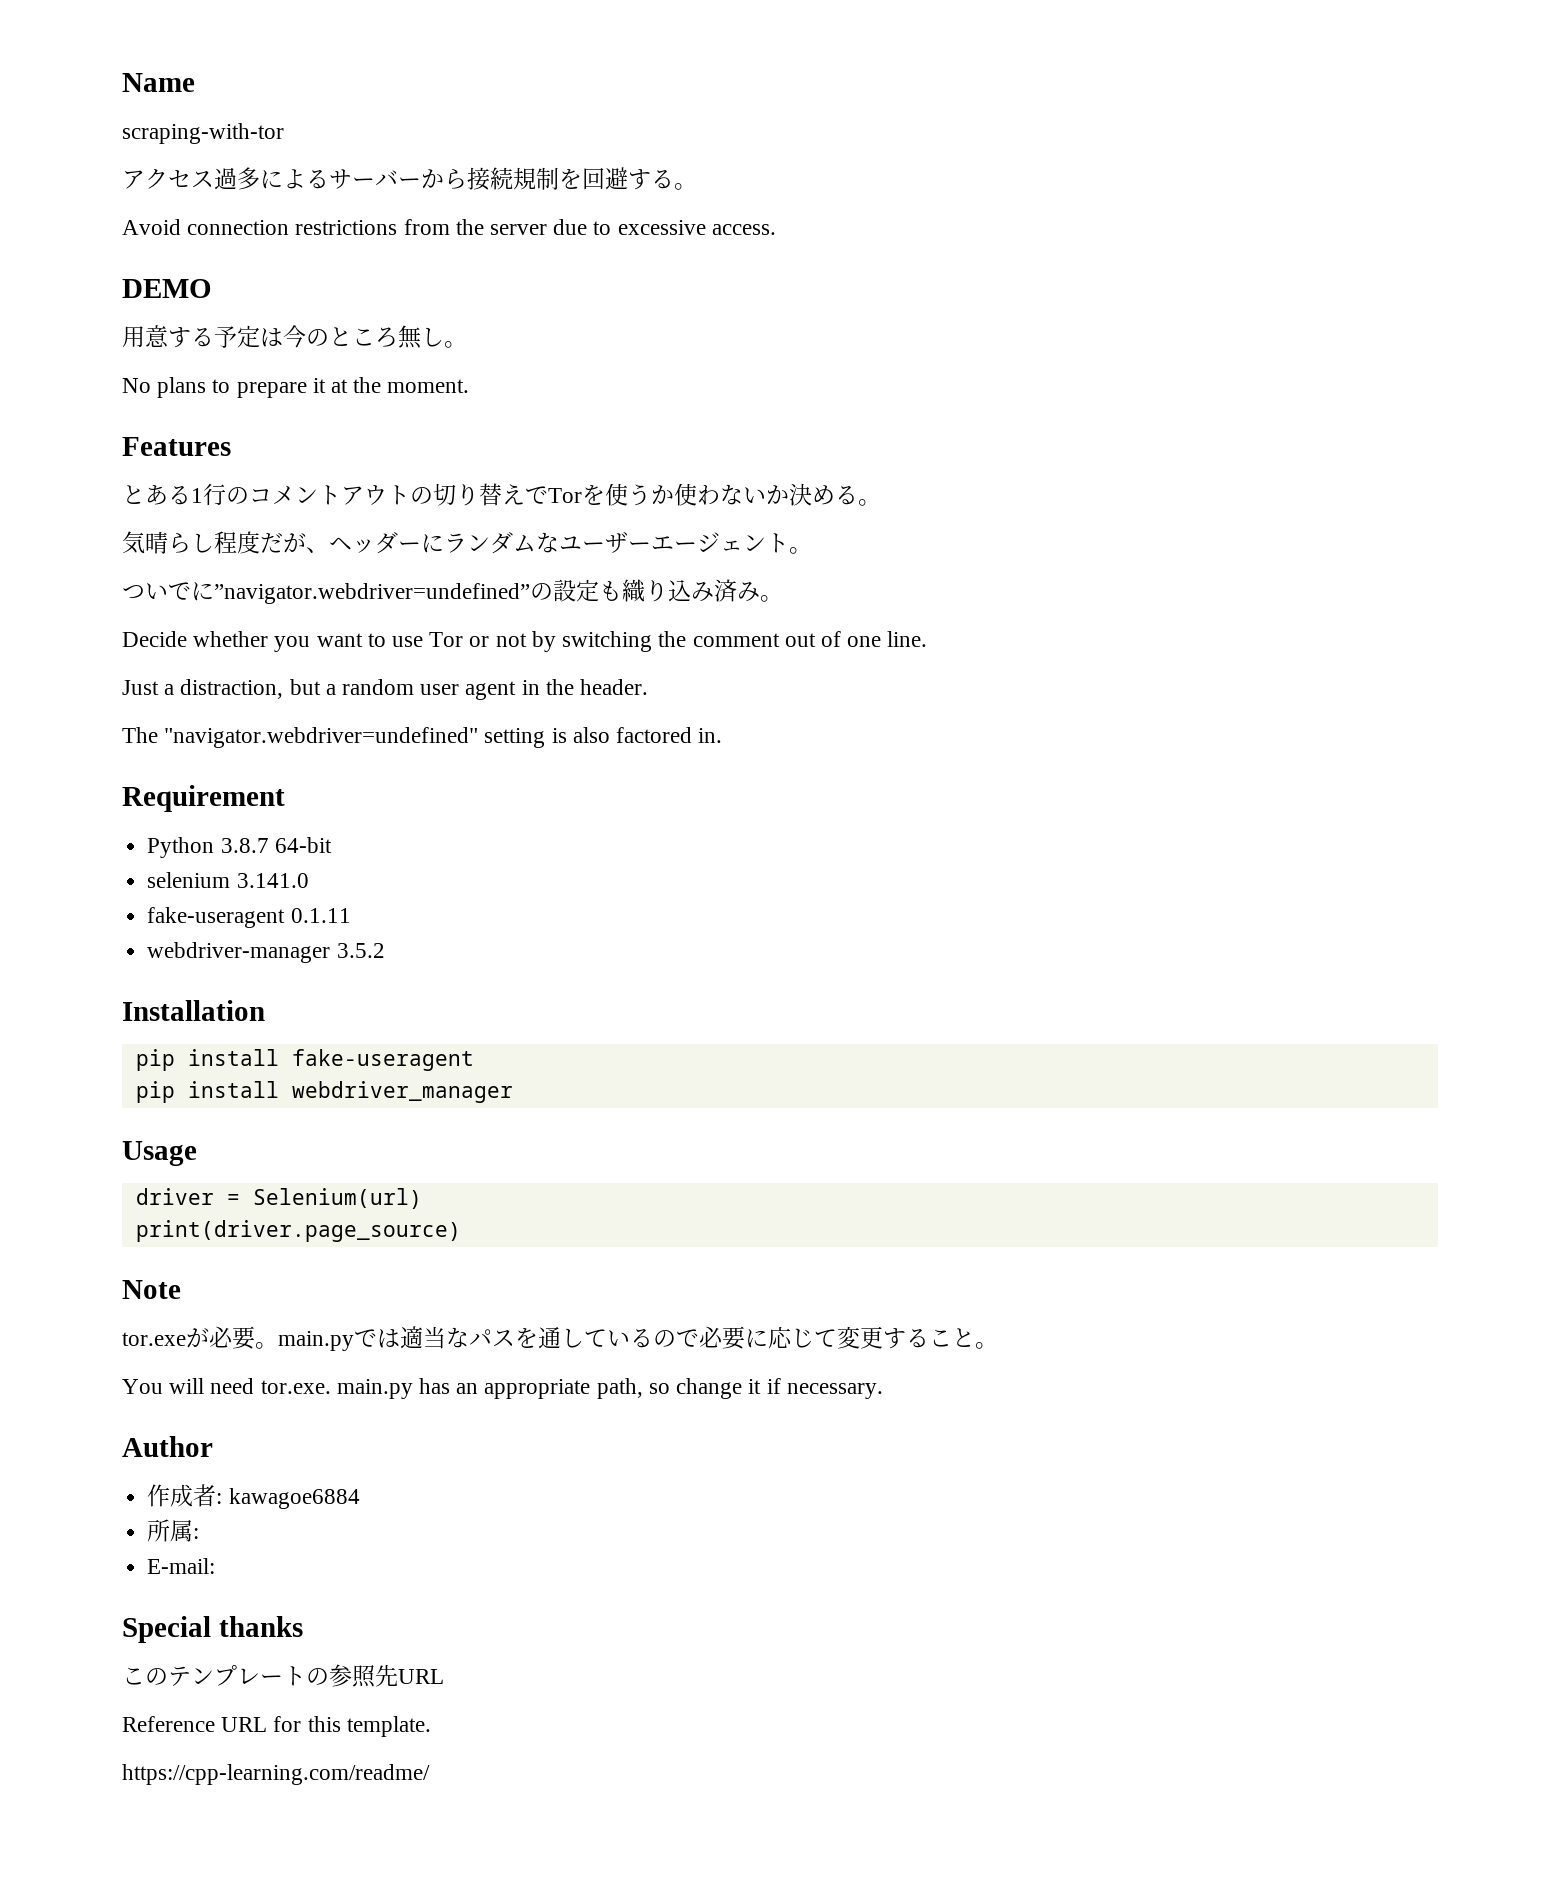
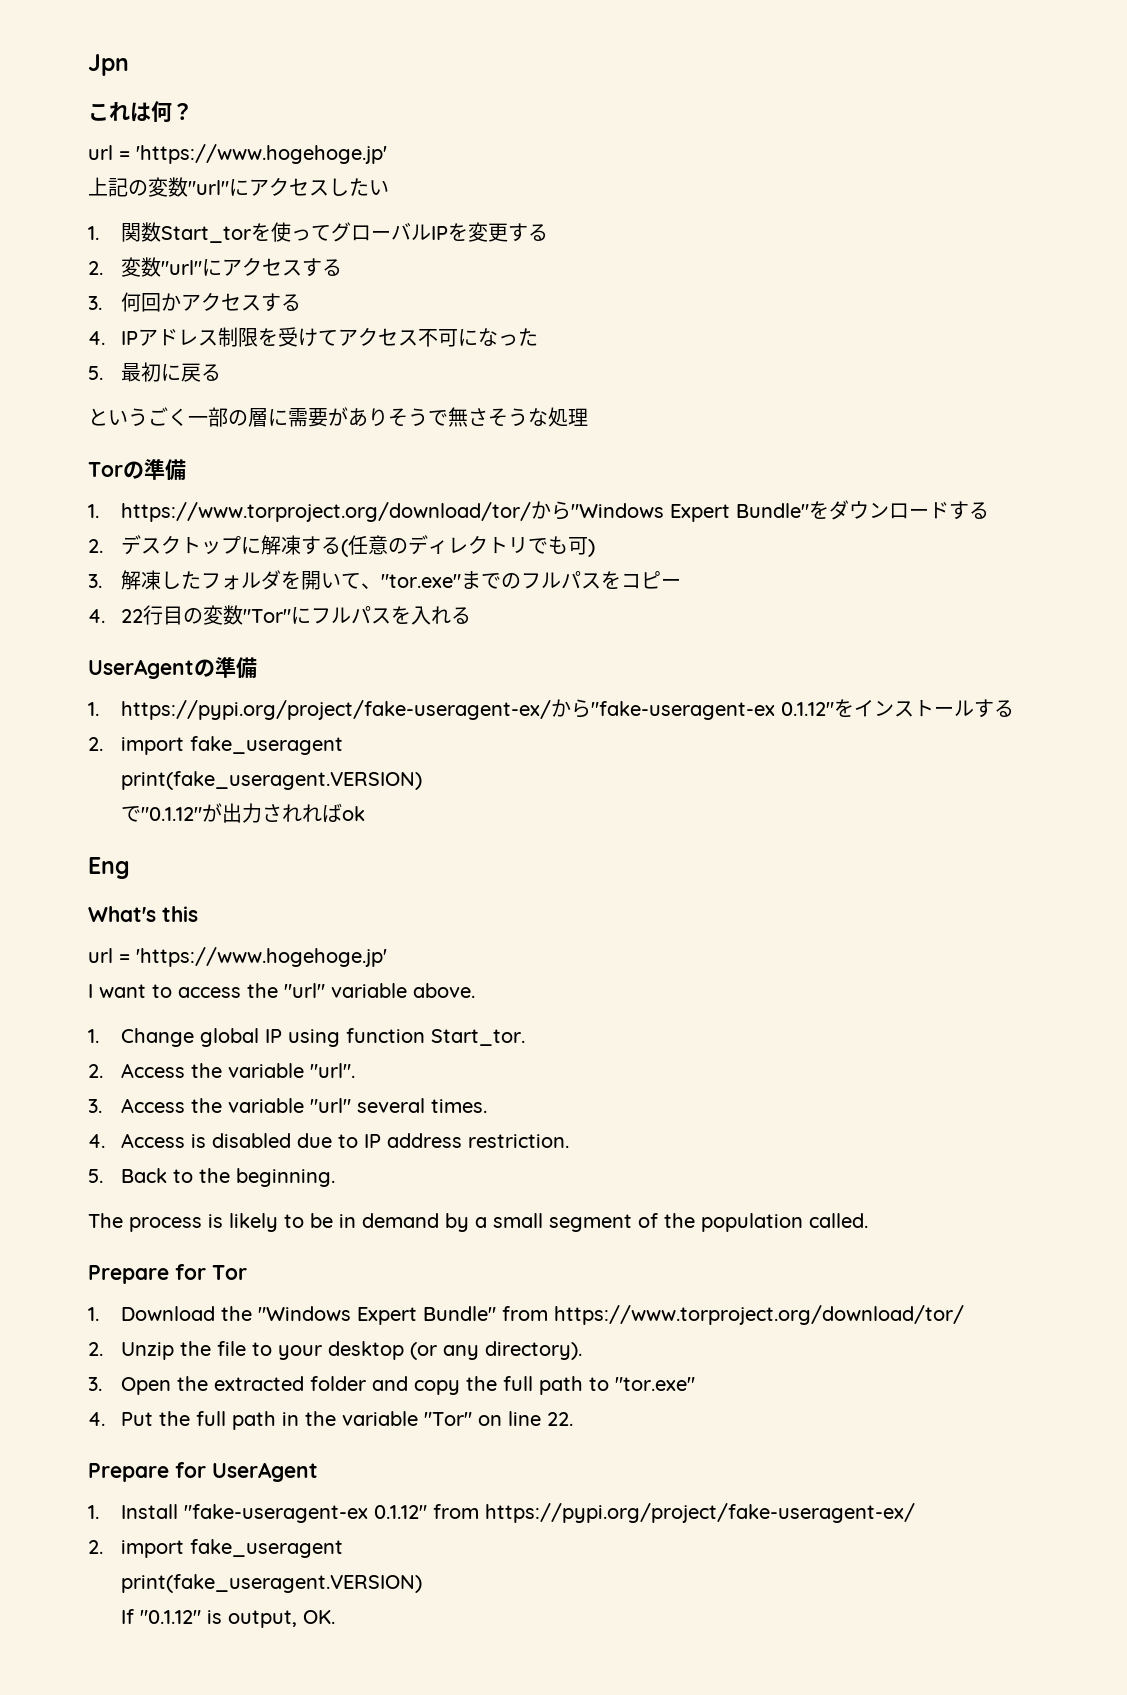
- Name
- scraping-with-tor
- アクセス過多によるサーバーから接続規制を回避する。
- Avoid connection restrictions from the server due to excessive access.
- DEMO
- 用意する予定は今のところ無し。
- No plans to prepare it at the moment.
- Features
- とある1行のコメントアウトの切り替えでTorを使うか使わないか決める。
- 気晴らし程度だが、ヘッダーにランダムなユーザーエージェント。
- ついでに”navigator.webdriver=undefined”の設定も織り込み済み。
- Decide whether you want to use Tor or not by switching the comment out of one line.
- Just a distraction, but a random user agent in the header.
- The "navigator.webdriver=undefined" setting is also factored in.
- Requirement
- Python 3.8.7 64-bit
- selenium 3.141.0
- fake-useragent 0.1.11
- webdriver-manager 3.5.2
- Installation
- pip install fake-useragent
- pip install webdriver_manager
- Usage
- driver = Selenium(url)
- print(driver.page_source)
- Note
- tor.exeが必要。main.pyでは適当なパスを通しているので必要に応じて変更すること。
- You will need tor.exe. main.py has an appropriate path, so change it if necessary.
- Author
- 作成者: kawagoe6884
- 所属:
- E-mail:
- Special thanks
- このテンプレートの参照先URL
- Reference URL for this template.
- https://cpp-learning.com/readme/
+ Jpn
+ これは何？
+ url = 'https://www.hogehoge.jp'
+ 上記の変数"url"にアクセスしたい
+ 1.関数Start_torを使ってグローバルIPを変更する
+ 2.変数"url"にアクセスする
+ 3.何回かアクセスする
+ 4. IPアドレス制限を受けてアクセス不可になった
+ 5.最初に戻る
+ というごく一部の層に需要がありそうで無さそうな処理
+ Torの準備
+ 1. https://www.torproject.org/download/tor/から"Windows Expert Bundle"をダウンロードする
+ 2.デスクトップに解凍する(任意のディレクトリでも可)
+ 3.解凍したフォルダを開いて、"tor.exe"までのフルパスをコピー
+ 4. 22行目の変数"Tor"にフルパスを入れる
+ UserAgentの準備
+ 1. https://pypi.org/project/fake-useragent-ex/から"fake-useragent-ex 0.1.12"をインストールする
+ 2. import fake_useragent
+ print(fake_useragent.VERSION)
+ で"0.1.12"が出力されればok
+ Eng
+ What's this
+ url = 'https://www.hogehoge.jp'
+ I want to access the "url" variable above.
+ 1. Change global IP using function Start_tor.
+ 2. Access the variable "url".
+ 3. Access the variable "url" several times.
+ 4. Access is disabled due to IP address restriction.
+ 5. Back to the beginning.
+ The process is likely to be in demand by a small segment of the population called.
+ Prepare for Tor
+ 1. Download the "Windows Expert Bundle" from https://www.torproject.org/download/tor/
+ 2. Unzip the file to your desktop (or any directory).
+ 3. Open the extracted folder and copy the full path to "tor.exe"
+ 4. Put the full path in the variable "Tor" on line 22.
+ Prepare for UserAgent
+ 1. Install "fake-useragent-ex 0.1.12" from https://pypi.org/project/fake-useragent-ex/
+ 2. import fake_useragent
+ print(fake_useragent.VERSION)
+ If "0.1.12" is output, OK.

